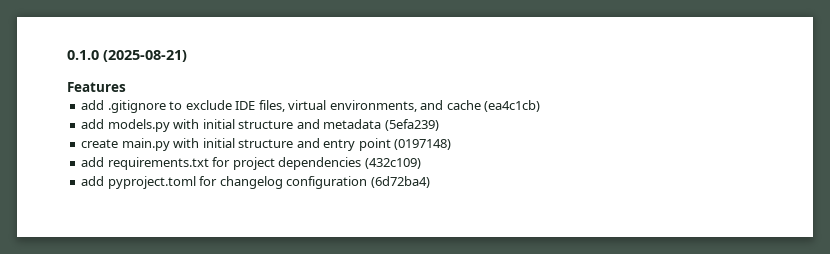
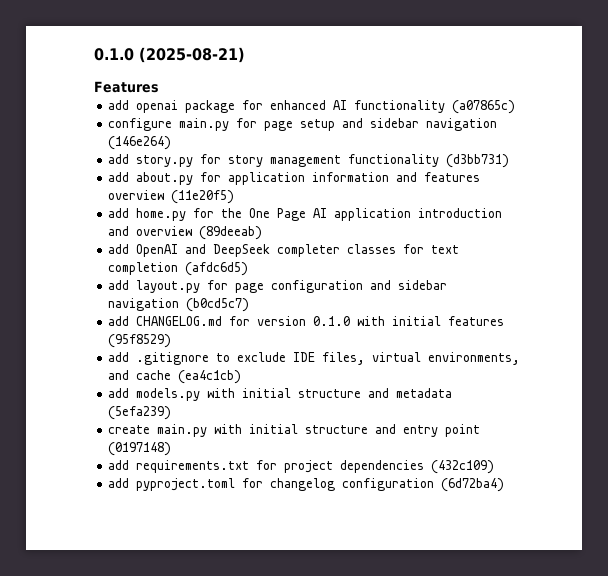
+ add openai package for enhanced AI functionality (a07865c)
+ configure main.py for page setup and sidebar navigation (146e264)
+ add story.py for story management functionality (d3bb731)
+ add about.py for application information and features overview (11e20f5)
+ add home.py for the One Page AI application introduction and overview (89deeab)
+ add OpenAI and DeepSeek completer classes for text completion (afdc6d5)
+ add layout.py for page configuration and sidebar navigation (b0cd5c7)
+ add CHANGELOG.md for version 0.1.0 with initial features (95f8529)

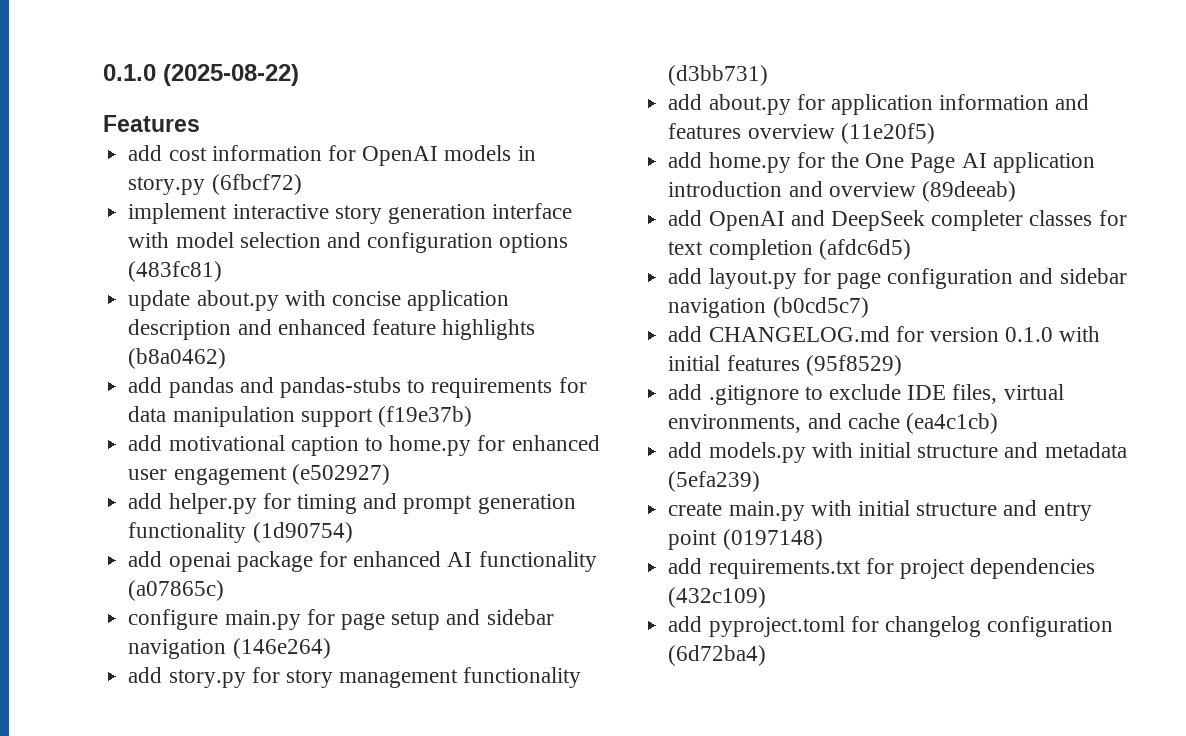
- 0.1.0 (2025-08-21)
+ 0.1.0 (2025-08-22)
+ add cost information for OpenAI models in story.py (6fbcf72)
+ implement interactive story generation interface with model selection and configuration options (483fc81)
+ update about.py with concise application description and enhanced feature highlights (b8a0462)
+ add pandas and pandas-stubs to requirements for data manipulation support (f19e37b)
+ add motivational caption to home.py for enhanced user engagement (e502927)
+ add helper.py for timing and prompt generation functionality (1d90754)

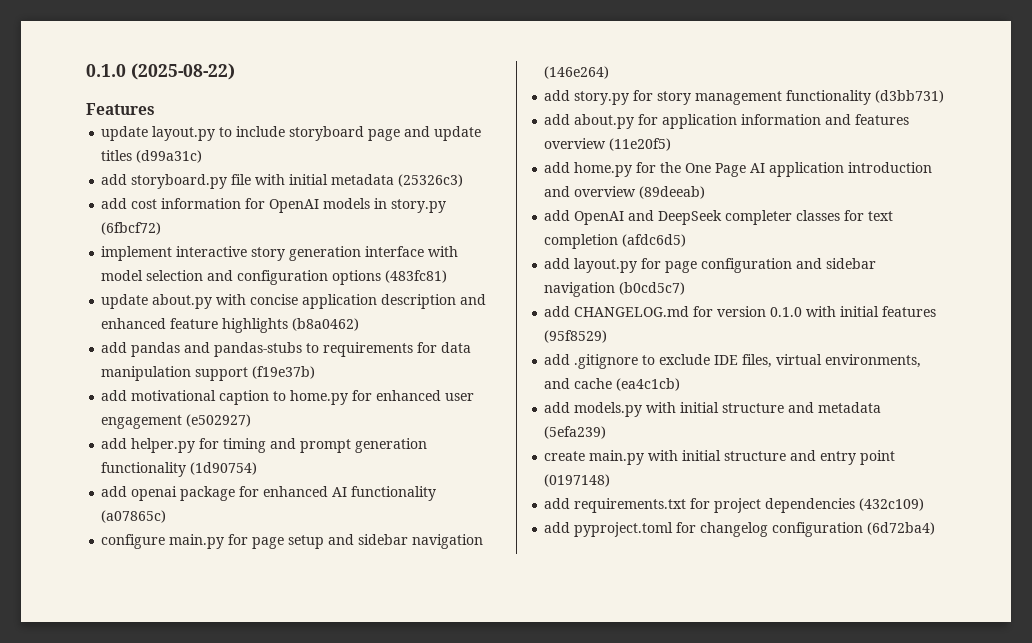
+ update layout.py to include storyboard page and update titles (d99a31c)
+ add storyboard.py file with initial metadata (25326c3)

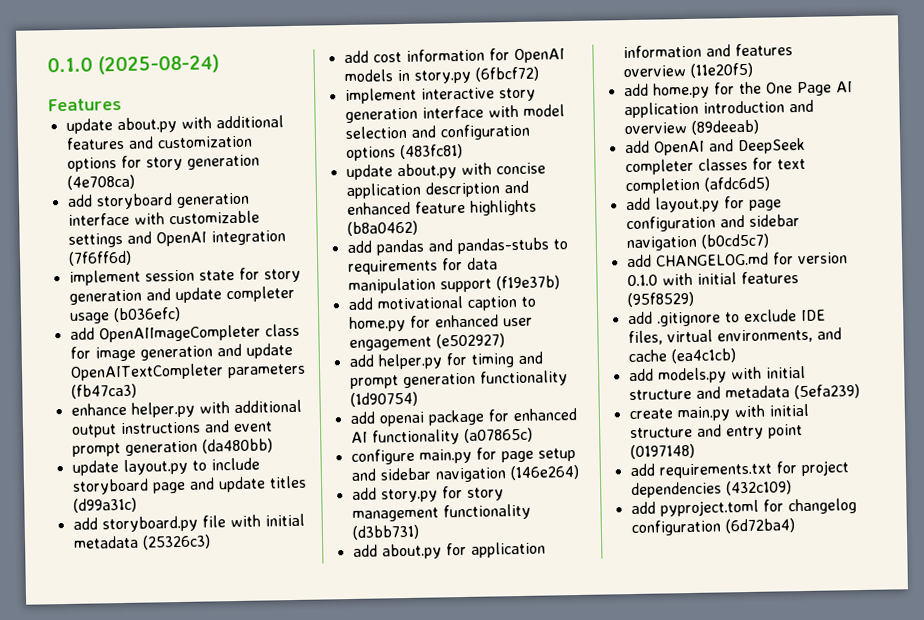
- 0.1.0 (2025-08-22)
+ 0.1.0 (2025-08-24)
+ update about.py with additional features and customization options for story generation (4e708ca)
+ add storyboard generation interface with customizable settings and OpenAI integration (7f6ff6d)
+ implement session state for story generation and update completer usage (b036efc)
+ add OpenAIImageCompleter class for image generation and update OpenAITextCompleter parameters (fb47ca3)
+ enhance helper.py with additional output instructions and event prompt generation (da480bb)

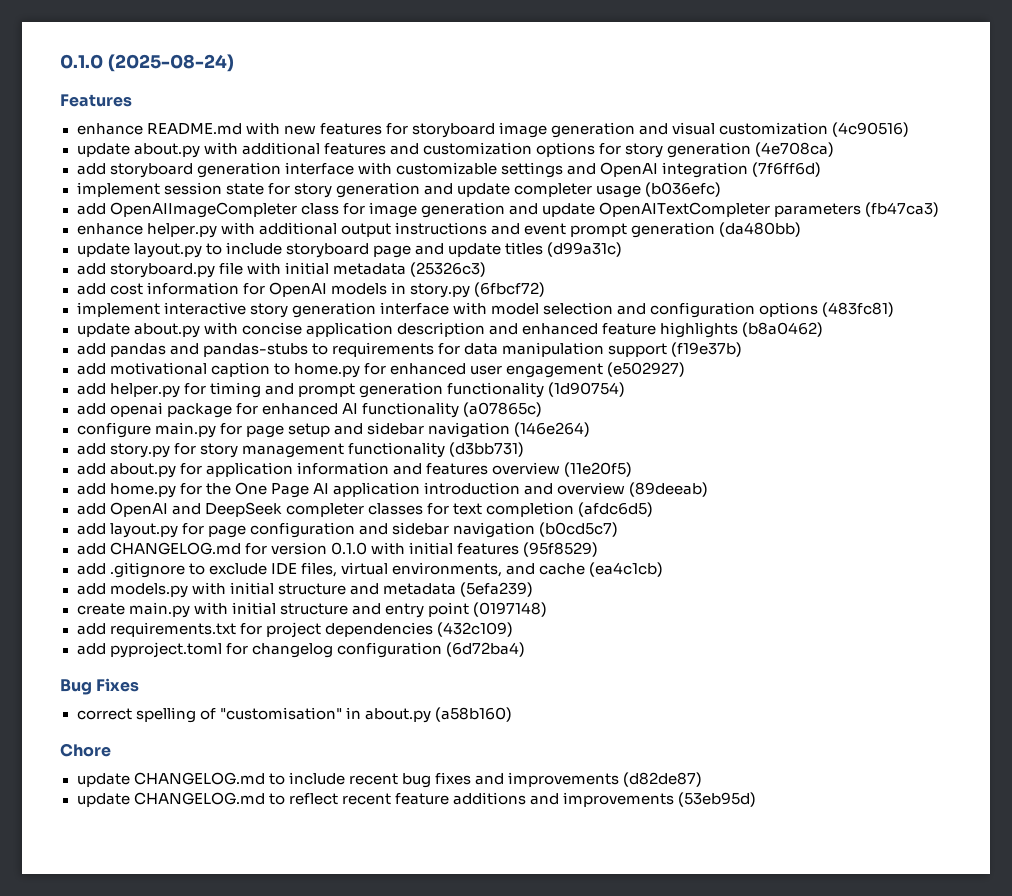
+ enhance README.md with new features for storyboard image generation and visual customization (4c90516)
+ Bug Fixes
+ correct spelling of "customisation" in about.py (a58b160)
+ Chore
+ update CHANGELOG.md to include recent bug fixes and improvements (d82de87)
+ update CHANGELOG.md to reflect recent feature additions and improvements (53eb95d)

